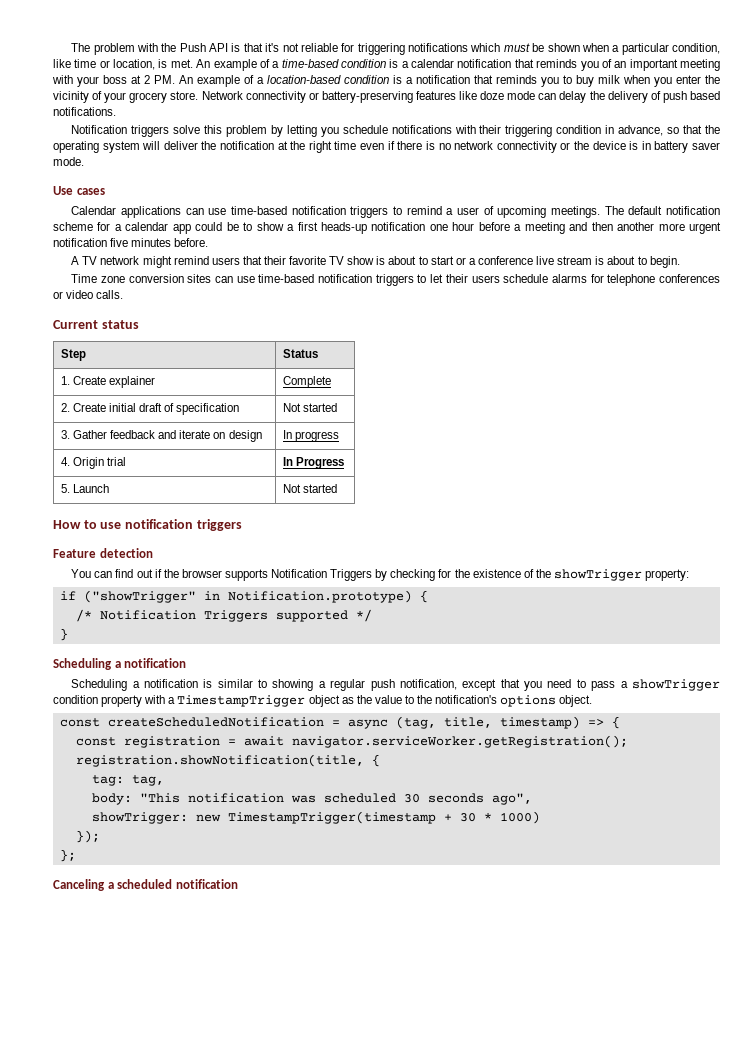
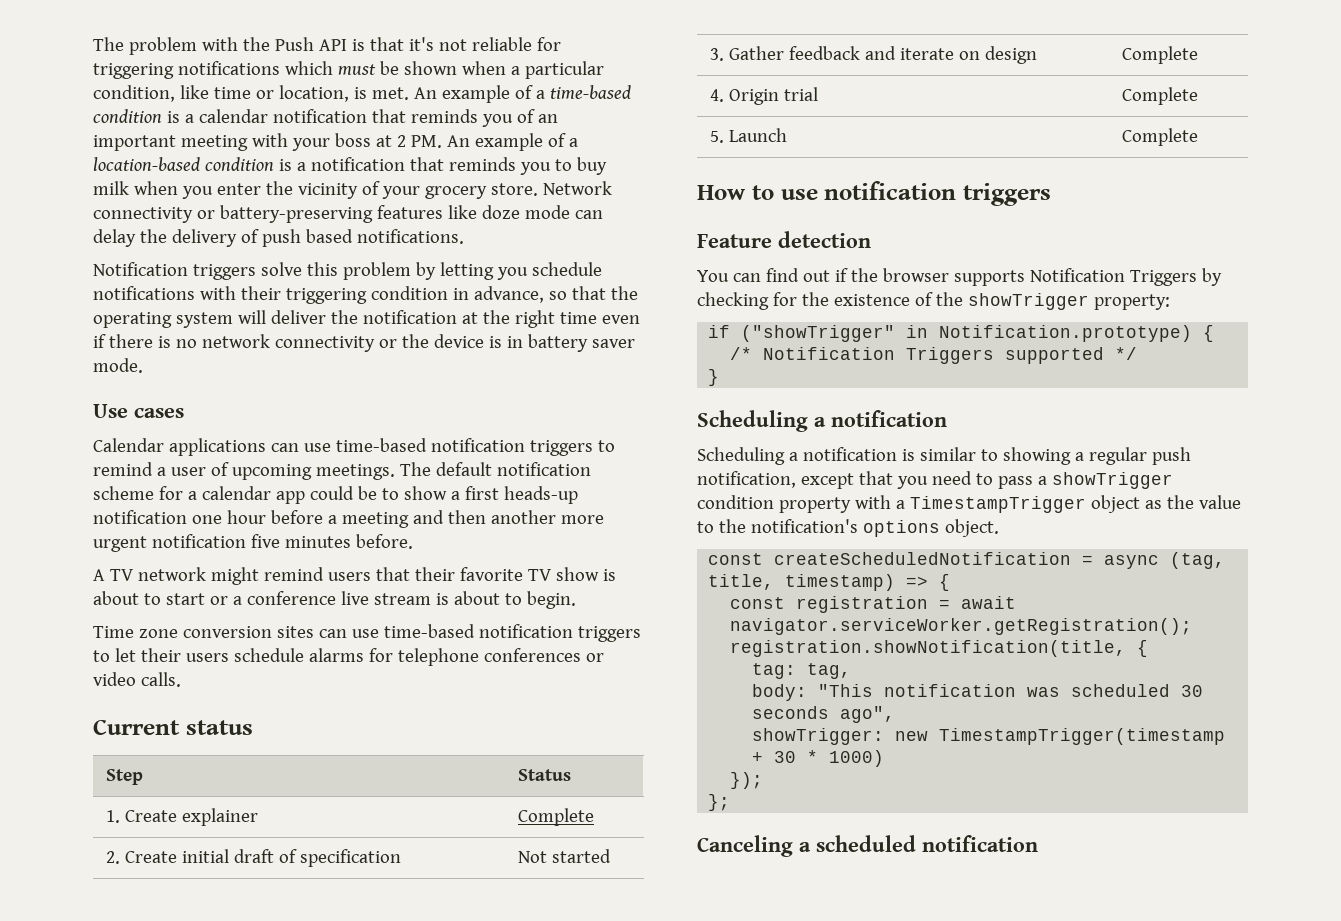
- 3. Gather feedback and iterate on design | In progress
+ 3. Gather feedback and iterate on design | Complete
- 4. Origin trial | In Progress
+ 4. Origin trial | Complete
- 5. Launch | Not started
+ 5. Launch | Complete

